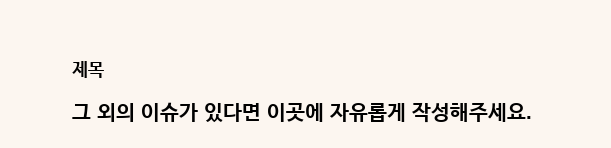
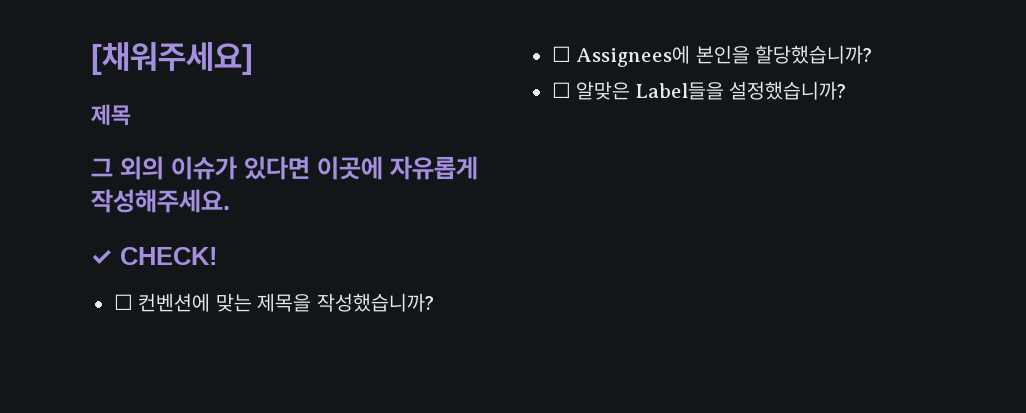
+ [채워주세요]
+ ✓ CHECK!
+ ☐ 컨벤션에 맞는 제목을 작성했습니까?
+ ☐ Assignees에 본인을 할당했습니까?
+ ☐ 알맞은 Label들을 설정했습니까?

